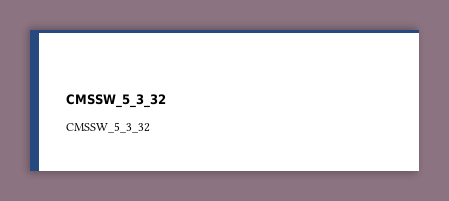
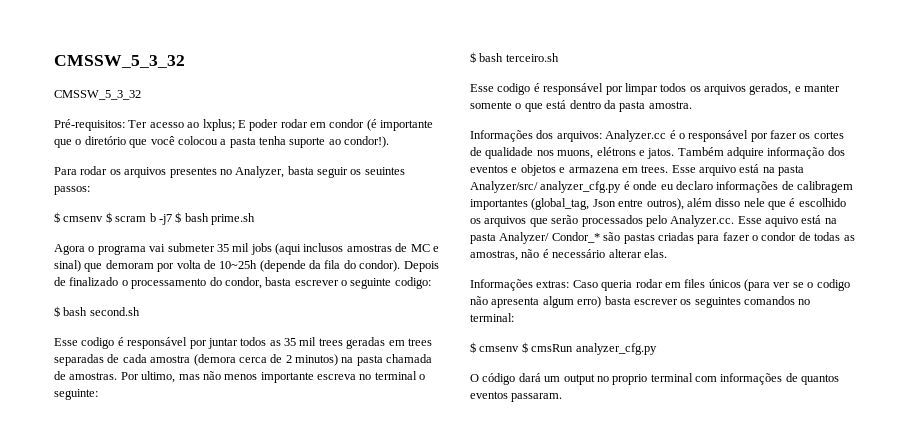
+ Pré-requisitos: Ter acesso ao lxplus; E poder rodar em condor (é importante que o diretório que você colocou a pasta tenha suporte ao condor!).
+ Para rodar os arquivos presentes no Analyzer, basta seguir os seuintes passos:
+ $ cmsenv $ scram b -j7 $ bash prime.sh
+ Agora o programa vai submeter 35 mil jobs (aqui inclusos amostras de MC e sinal) que demoram por volta de 10~25h (depende da fila do condor). Depois de finalizado o processamento do condor, basta escrever o seguinte codigo:
+ $ bash second.sh
+ Esse codigo é responsável por juntar todos as 35 mil trees geradas em trees separadas de cada amostra (demora cerca de 2 minutos) na pasta chamada de amostras. Por ultimo, mas não menos importante escreva no terminal o seguinte:
+ $ bash terceiro.sh
+ Esse codigo é responsável por limpar todos os arquivos gerados, e manter somente o que está dentro da pasta amostra.
+ Informações dos arquivos: Analyzer.cc é o responsável por fazer os cortes de qualidade nos muons, elétrons e jatos. Também adquire informação dos eventos e objetos e armazena em trees. Esse arquivo está na pasta Analyzer/src/ analyzer_cfg.py é onde eu declaro informações de calibragem importantes (global_tag, Json entre outros), além disso nele que é escolhido os arquivos que serão processados pelo Analyzer.cc. Esse aquivo está na pasta Analyzer/ Condor_* são pastas criadas para fazer o condor de todas as amostras, não é necessário alterar elas.
+ Informações extras: Caso queria rodar em files únicos (para ver se o codigo não apresenta algum erro) basta escrever os seguintes comandos no terminal:
+ $ cmsenv $ cmsRun analyzer_cfg.py
+ O código dará um output no proprio terminal com informações de quantos eventos passaram.

